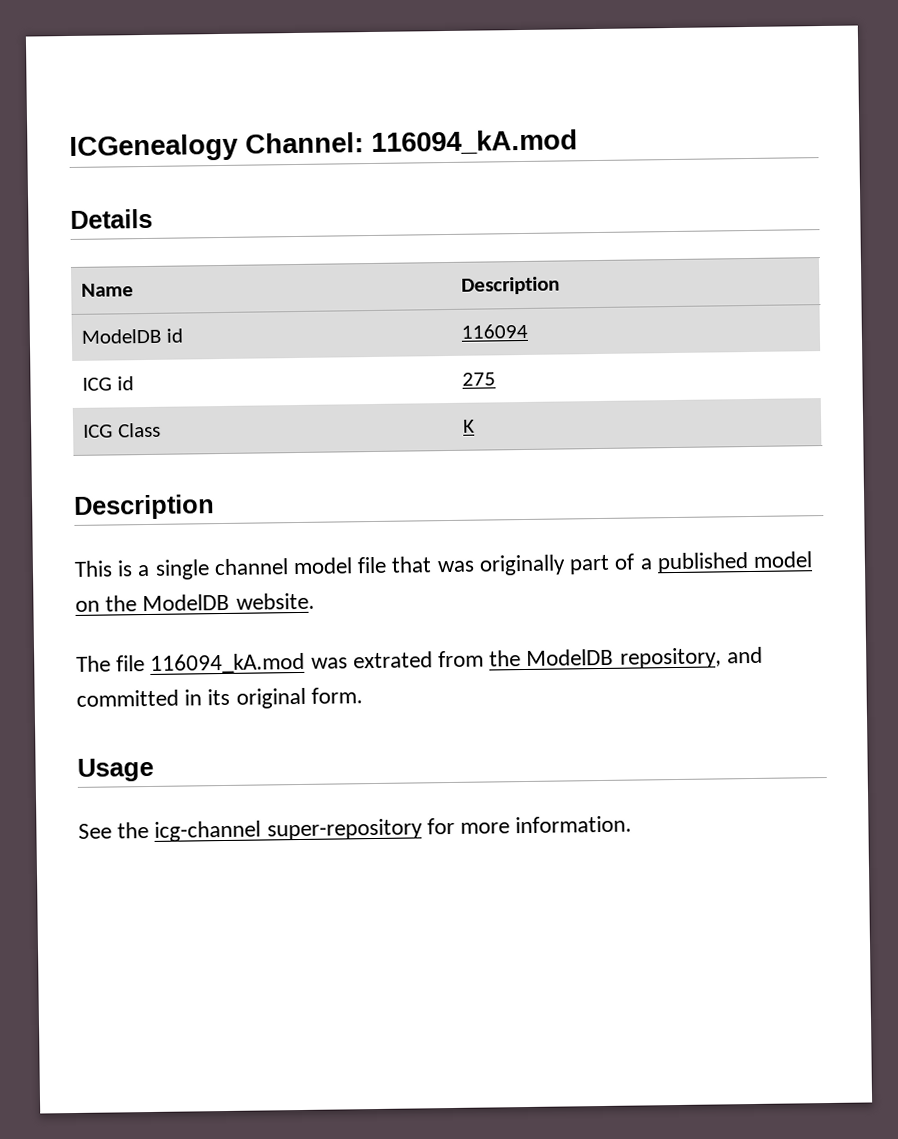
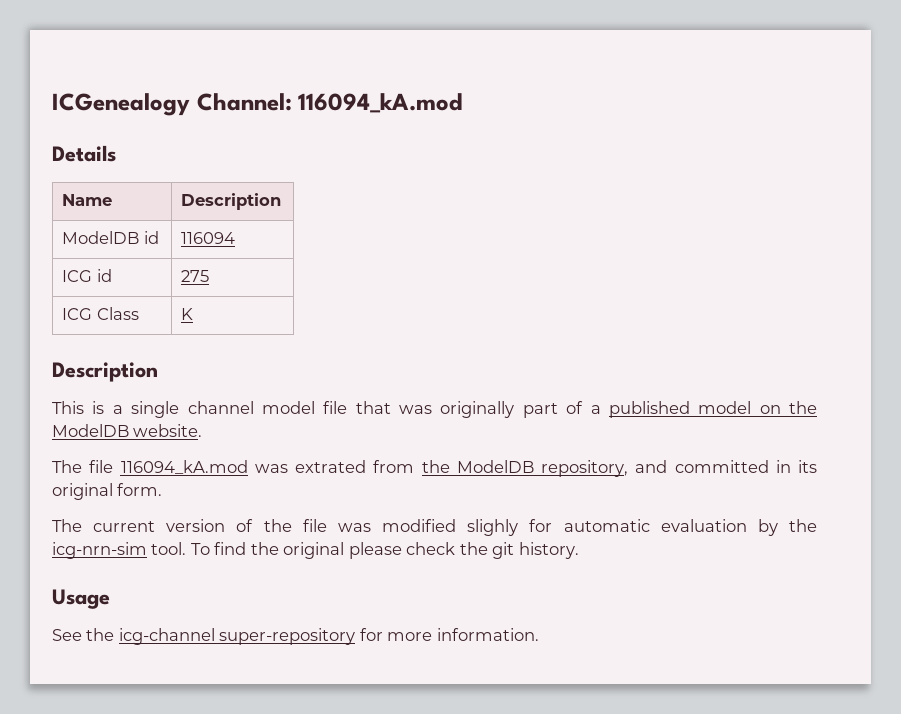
+ The current version of the file was modified slighly for automatic evaluation by the icg-nrn-sim tool. To find the original please check the git history.

